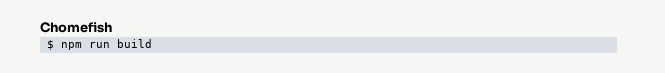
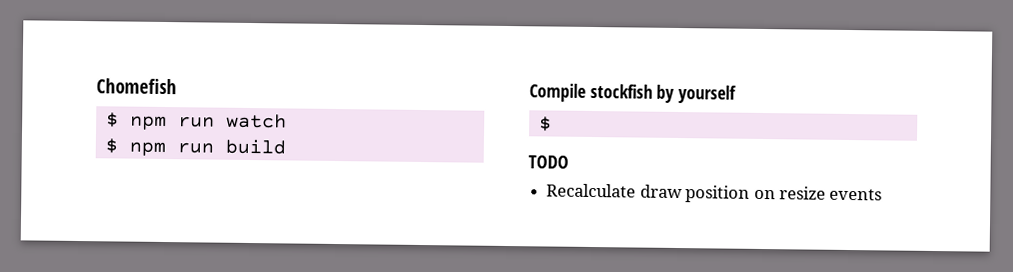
+ $ npm run watch
+ Compile stockfish by yourself
+ $
+ TODO
+ Recalculate draw position on resize events

